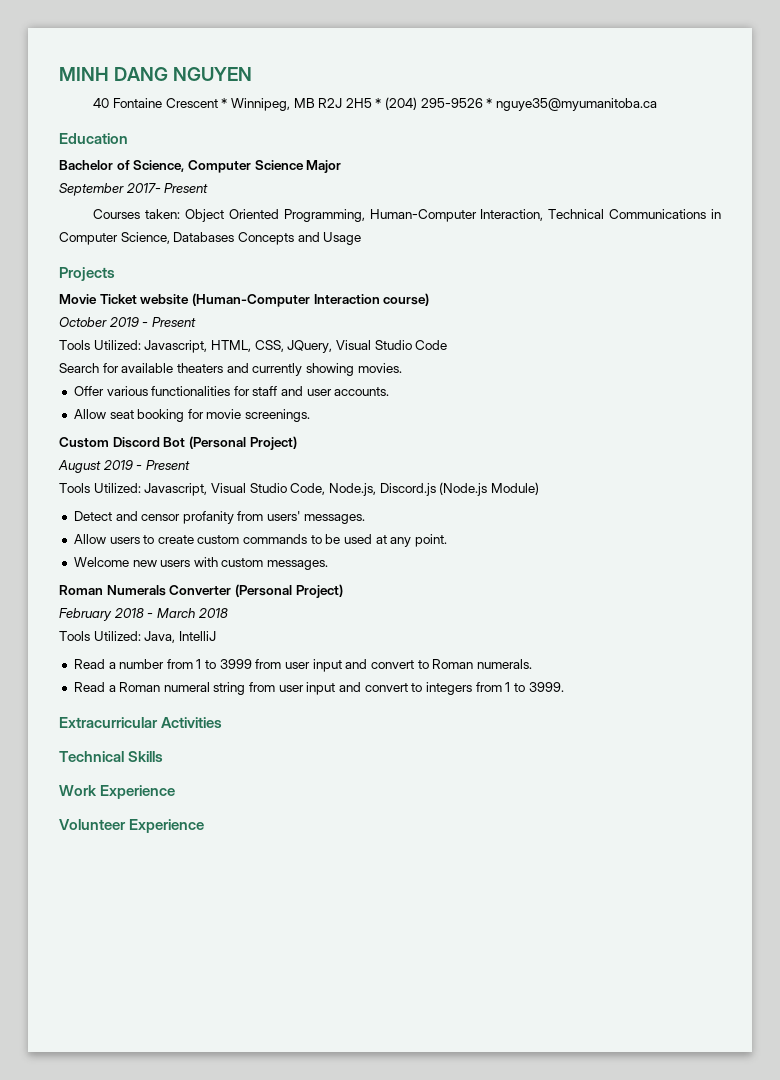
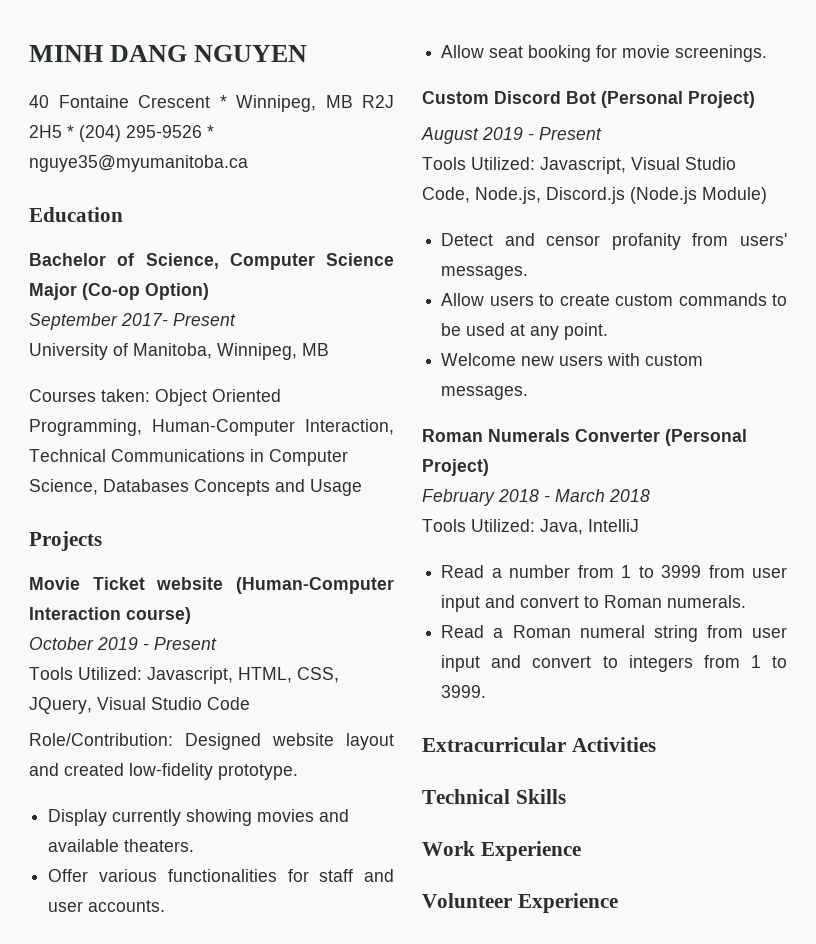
- Bachelor of Science, Computer Science Major
+ Bachelor of Science, Computer Science Major (Co-op Option)
+ University of Manitoba, Winnipeg, MB
- Search for available theaters and currently showing movies.
+ Role/Contribution: Designed website layout and created low-fidelity prototype.
+ Display currently showing movies and available theaters.

